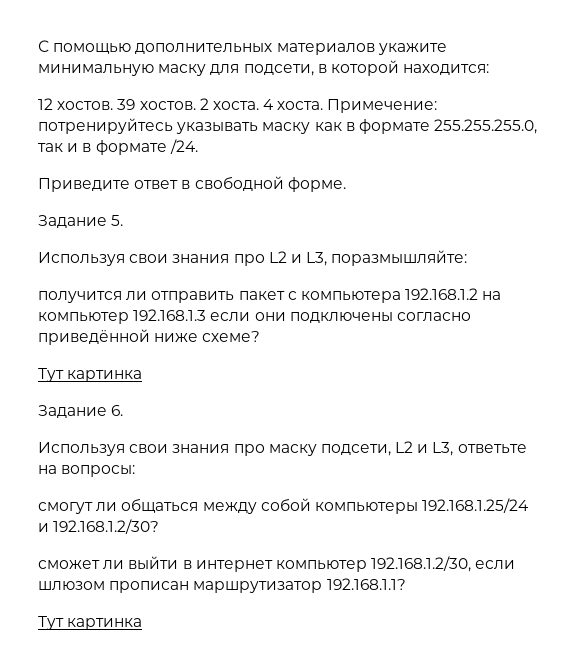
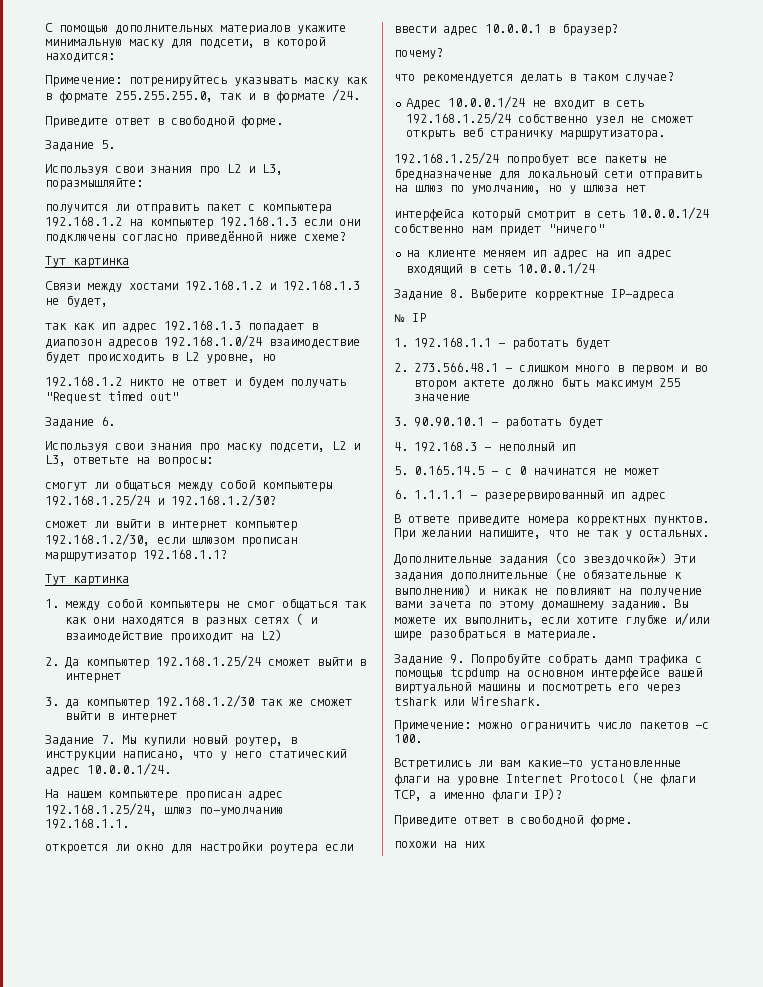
- 12 хостов. 39 хостов. 2 хоста. 4 хоста.
+ Связи между хостами 192.168.1.2 и 192.168.1.3 не будет,
+ так как ип адрес 192.168.1.3 попадает в диапозон адресов 192.168.1.0/24 взаимодествие будет происходить в L2 уровне, но
+ 192.168.1.2 никто не ответ и будем получать "Request timed out"
+ 1. между собой компьютеры не смог общаться так как они находятся в разных сетях ( и взаимодействие проиходит на L2)
+ 2. Да компьютер 192.168.1.25/24 сможет выйти в интернет
+ 3. да компьютер 192.168.1.2/30 так же сможет выйти в интернет
+ Задание 7. Мы купили новый роутер, в инструкции написано, что у него статический адрес 10.0.0.1/24.
+ На нашем компьютере прописан адрес 192.168.1.25/24, шлюз по-умолчанию 192.168.1.1.
+ откроется ли окно для настройки роутера если ввести адрес 10.0.0.1 в браузер?
+ почему?
+ что рекомендуется делать в таком случае?
+ Адрес 10.0.0.1/24 не входит в сеть 192.168.1.25/24 собственно узел не сможет открыть веб страничку маршрутизатора.
+ 192.168.1.25/24 попробует все пакеты не бредназначеные для локальноый сети отправить на шлюз по умолчанию, но у шлюза нет
+ интерфейса который смотрит в сеть 10.0.0.1/24 собственно нам придет "ничего"
+ на клиенте меняем ип адрес на ип адрес входящий в сеть 10.0.0.1/24
+ Задание 8. Выберите корректные IP-адреса
+ № IP
+ 1. 192.168.1.1 - работать будет
+ 2. 273.566.48.1 - слишком много в первом и во втором актете должно быть максимум 255 значение
+ 3. 90.90.10.1 - работать будет
+ 4. 192.168.3 - неполный ип
+ 5. 0.165.14.5 - с 0 начинатся не может
+ 6. 1.1.1.1 - разерервированный ип адрес
+ В ответе приведите номера корректных пунктов. При желании напишите, что не так у остальных.
+ Дополнительные задания (со звездочкой*) Эти задания дополнительные (не обязательные к выполнению) и никак не повлияют на получение вами зачета по этому домашнему заданию. Вы можете их выполнить, если хотите глубже и/или шире разобраться в материале.
+ Задание 9. Попробуйте собрать дамп трафика с помощью tcpdump на основном интерфейсе вашей виртуальной машины и посмотреть его через tshark или Wireshark.
+ Примечение: можно ограничить число пакетов -c 100.
+ Встретились ли вам какие-то установленные флаги на уровне Internet Protocol (не флаги TCP, а именно флаги IP)?
+ Приведите ответ в свободной форме.
+ похожи на них

